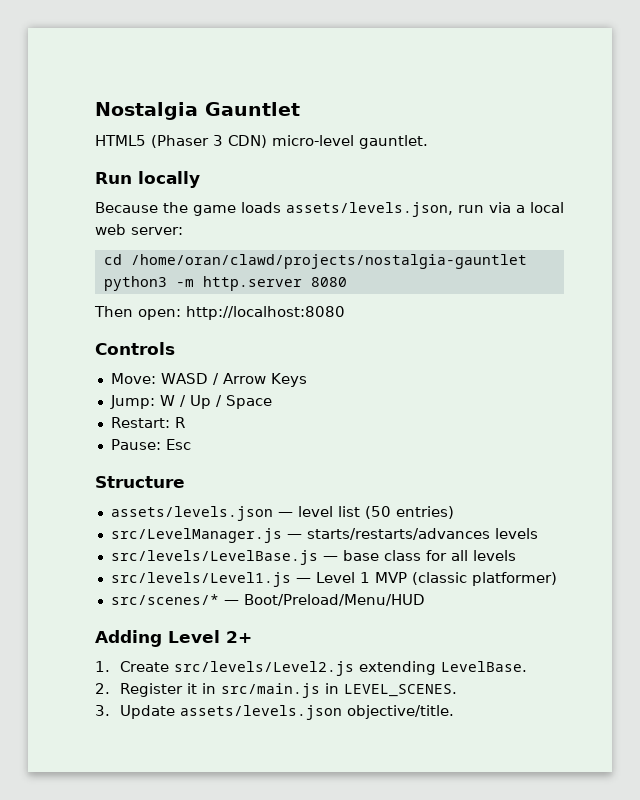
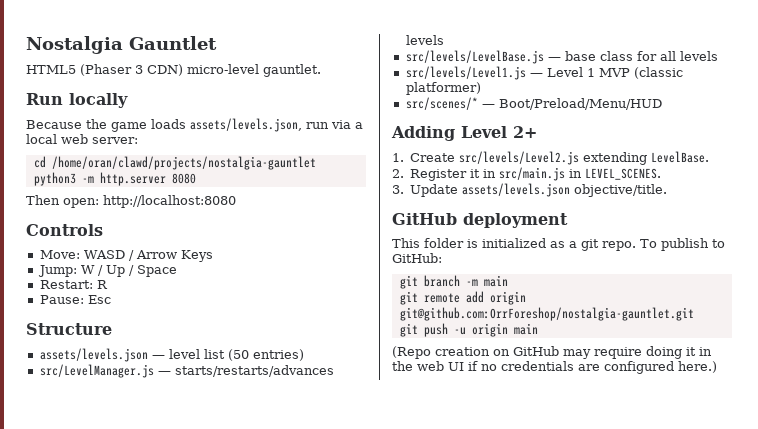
+ GitHub deployment
+ This folder is initialized as a git repo. To publish to GitHub:
+ git branch -m main
+ git remote add origin git@github.com:OrrForeshop/nostalgia-gauntlet.git
+ git push -u origin main
+ (Repo creation on GitHub may require doing it in the web UI if no credentials are configured here.)

